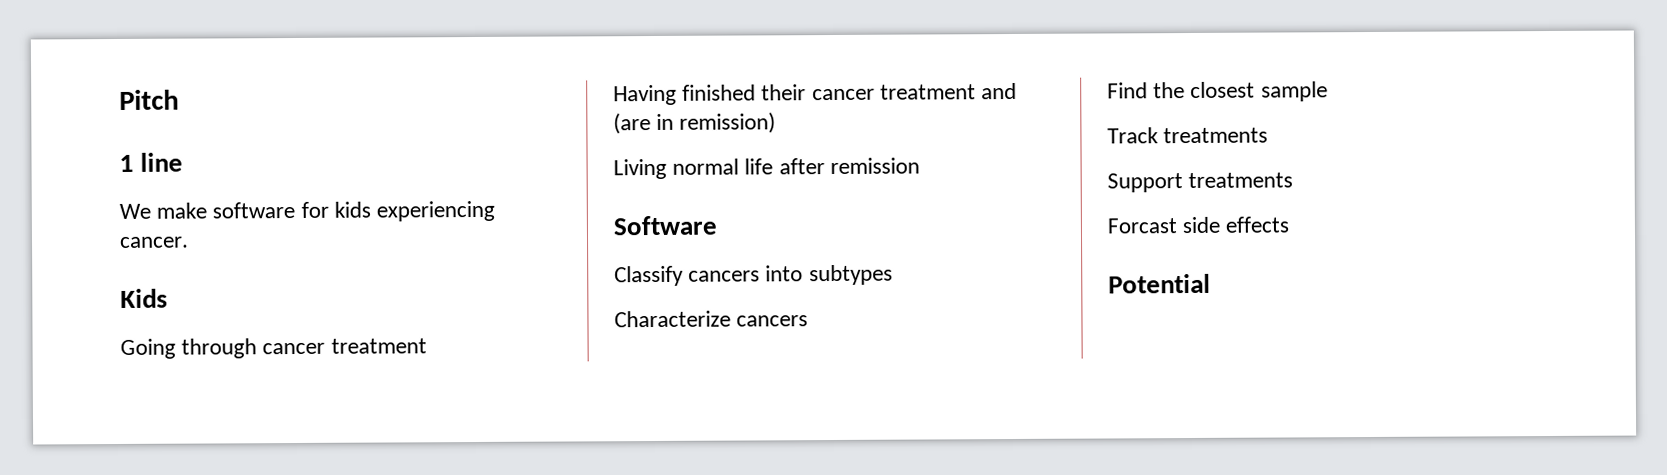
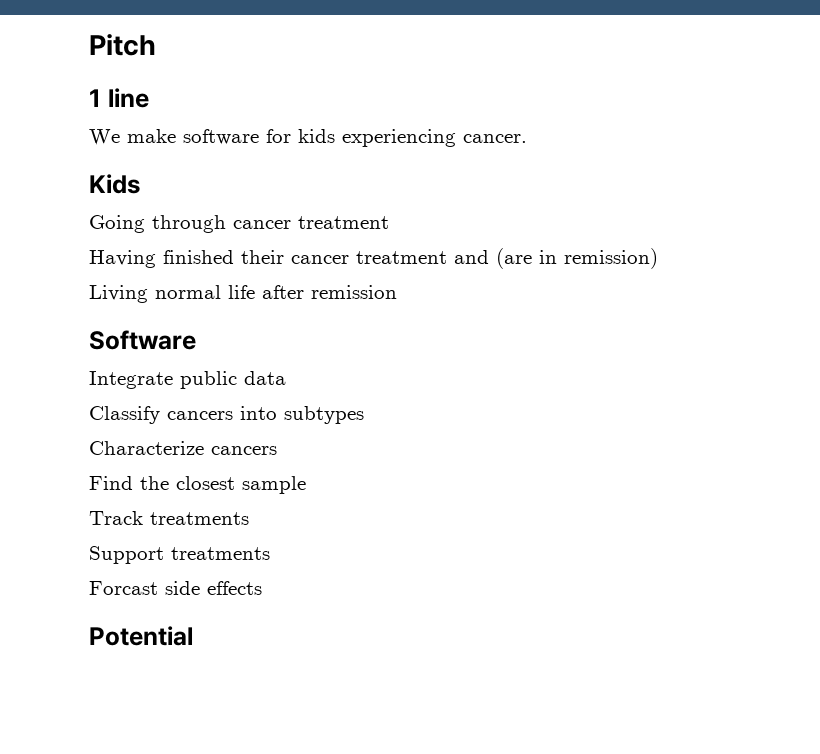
+ Integrate public data

